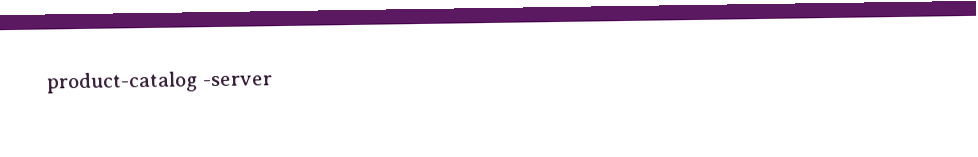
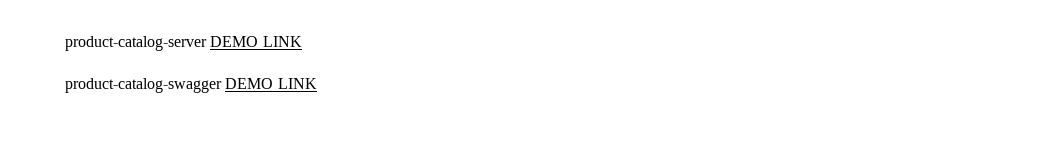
- product-catalog -server
+ product-catalog-server DEMO LINK
+ product-catalog-swagger DEMO LINK

